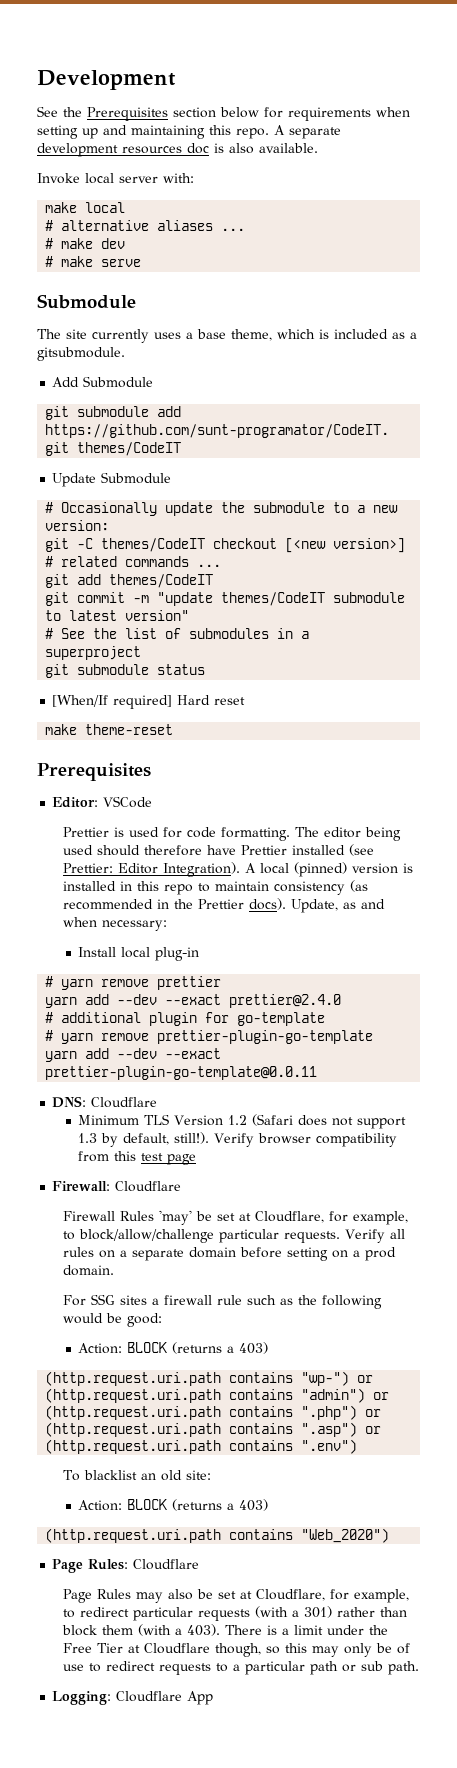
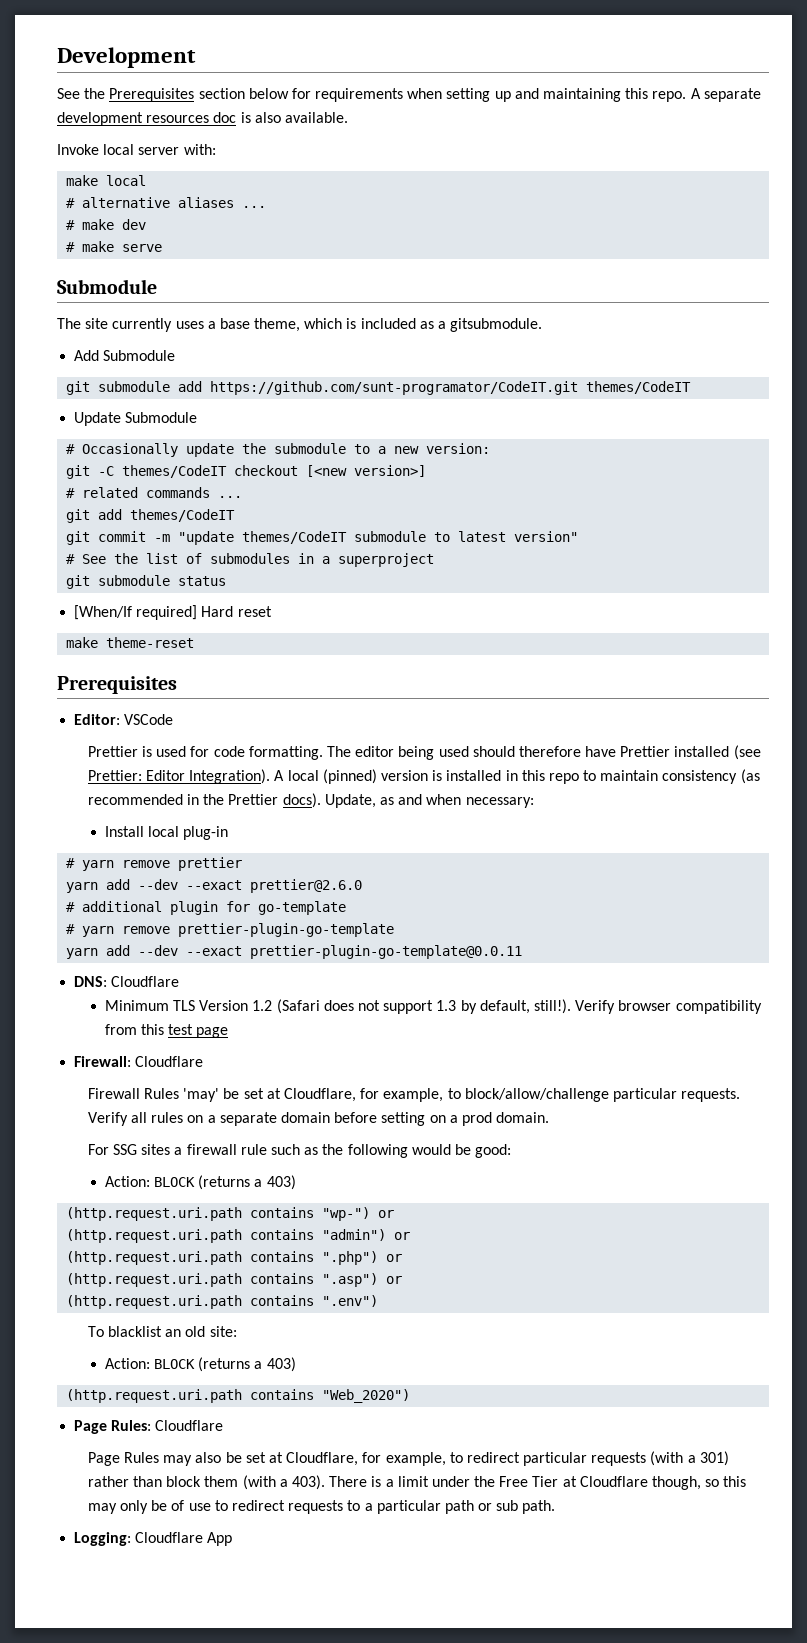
- yarn add --dev --exact prettier@2.4.0
+ yarn add --dev --exact prettier@2.6.0

